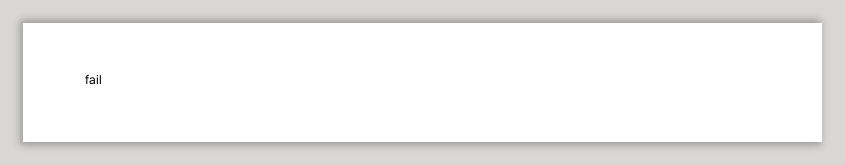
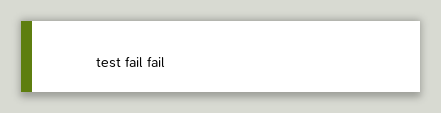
- fail
+ test fail fail

